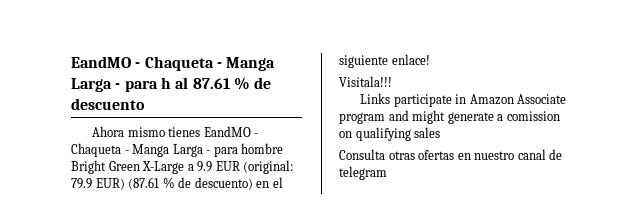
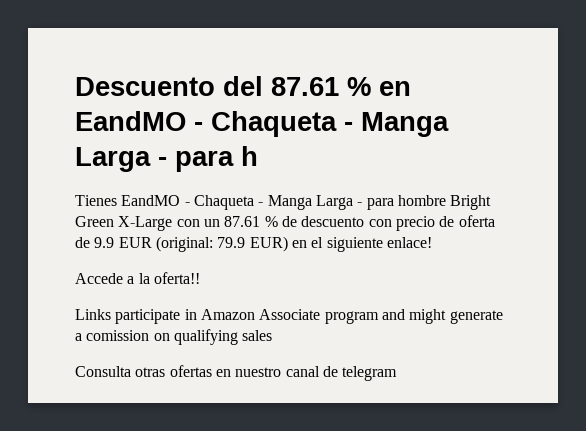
- EandMO - Chaqueta - Manga Larga - para h al 87.61 % de descuento
- Ahora mismo tienes EandMO - Chaqueta - Manga Larga - para hombre Bright Green X-Large a 9.9 EUR (original: 79.9 EUR) (87.61 % de descuento) en el siguiente enlace!
+ Descuento del 87.61 % en EandMO - Chaqueta - Manga Larga - para h
+ Tienes EandMO - Chaqueta - Manga Larga - para hombre Bright Green X-Large con un 87.61 % de descuento con precio de oferta de 9.9 EUR (original: 79.9 EUR) en el siguiente enlace!
- Visítala!!!
+ Accede a la oferta!!

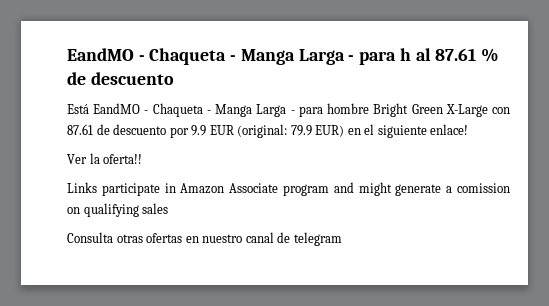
- Descuento del 87.61 % en EandMO - Chaqueta - Manga Larga - para h
- Tienes EandMO - Chaqueta - Manga Larga - para hombre Bright Green X-Large con un 87.61 % de descuento con precio de oferta de 9.9 EUR (original: 79.9 EUR) en el siguiente enlace!
+ EandMO - Chaqueta - Manga Larga - para h al 87.61 % de descuento
+ Está EandMO - Chaqueta - Manga Larga - para hombre Bright Green X-Large con 87.61 de descuento por 9.9 EUR (original: 79.9 EUR) en el siguiente enlace!
- Accede a la oferta!!
+ Ver la oferta!!

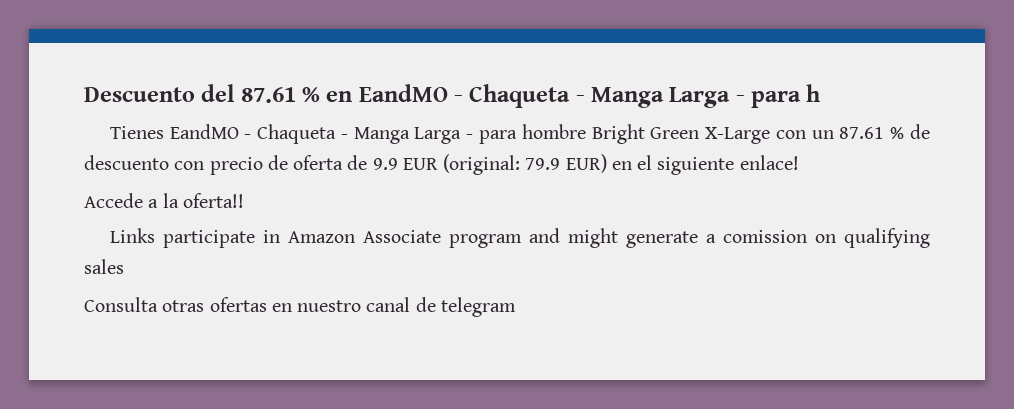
- EandMO - Chaqueta - Manga Larga - para h al 87.61 % de descuento
- Está EandMO - Chaqueta - Manga Larga - para hombre Bright Green X-Large con 87.61 de descuento por 9.9 EUR (original: 79.9 EUR) en el siguiente enlace!
+ Descuento del 87.61 % en EandMO - Chaqueta - Manga Larga - para h
+ Tienes EandMO - Chaqueta - Manga Larga - para hombre Bright Green X-Large con un 87.61 % de descuento con precio de oferta de 9.9 EUR (original: 79.9 EUR) en el siguiente enlace!
- Ver la oferta!!
+ Accede a la oferta!!

